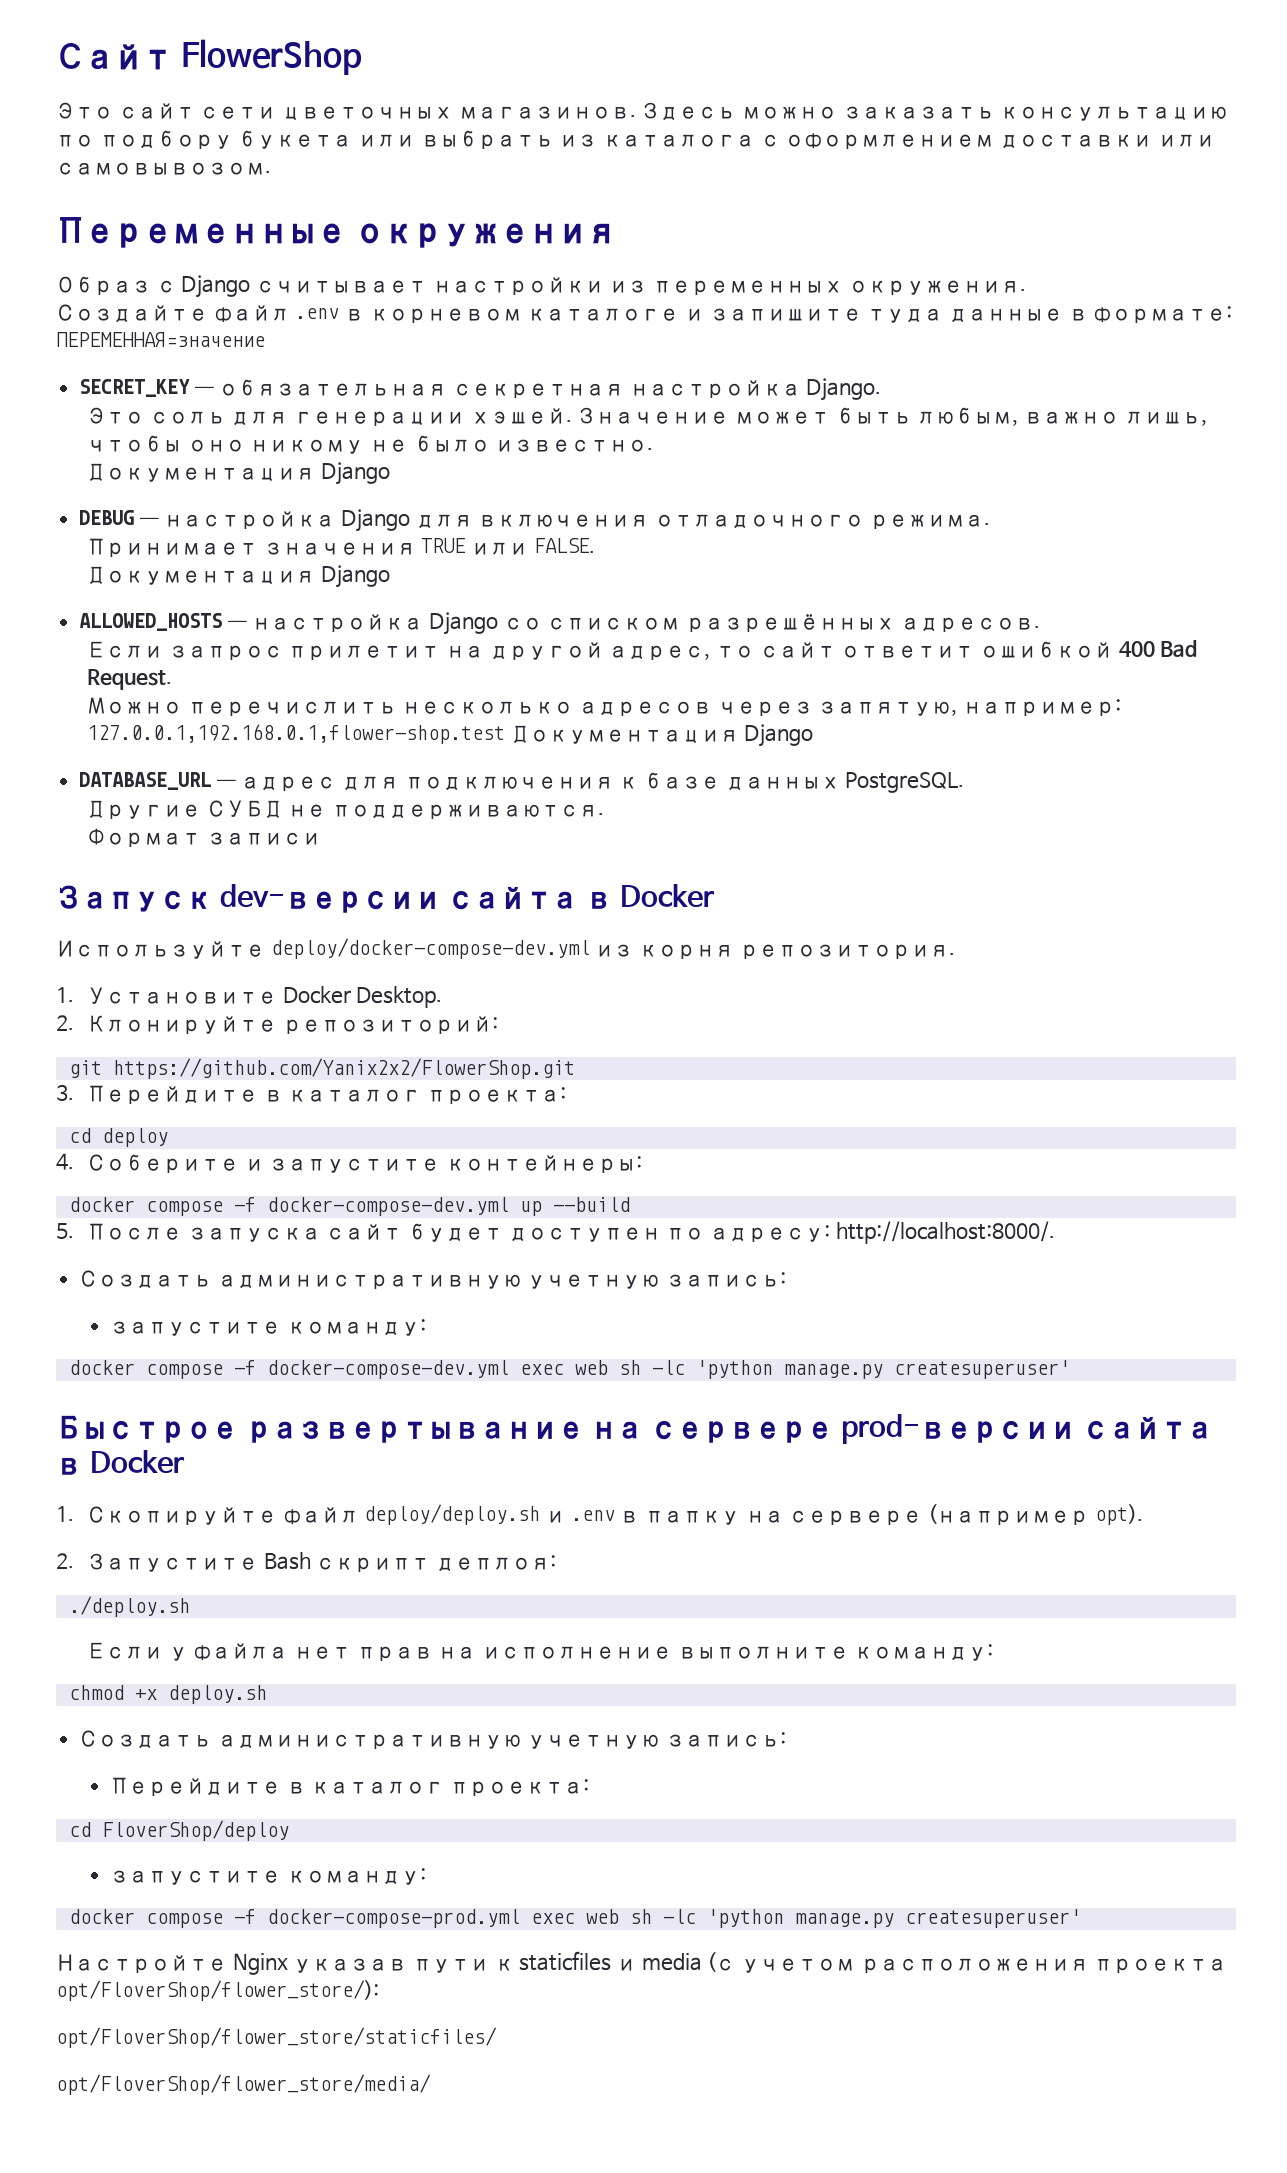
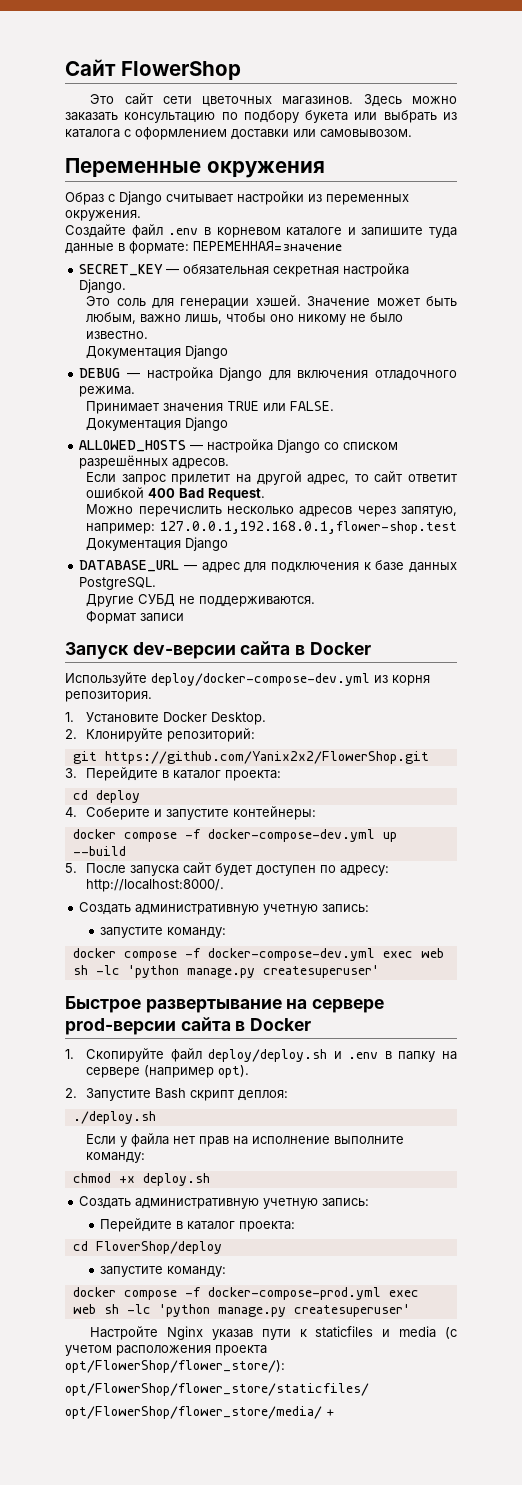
- Настройте Nginx указав пути к staticfiles и media (с учетом расположения проекта opt/FloverShop/flower_store/):
- opt/FloverShop/flower_store/staticfiles/
- opt/FloverShop/flower_store/media/
+ Настройте Nginx указав пути к staticfiles и media (с учетом расположения проекта opt/FlowerShop/flower_store/):
+ opt/FlowerShop/flower_store/staticfiles/
+ opt/FlowerShop/flower_store/media/ +

